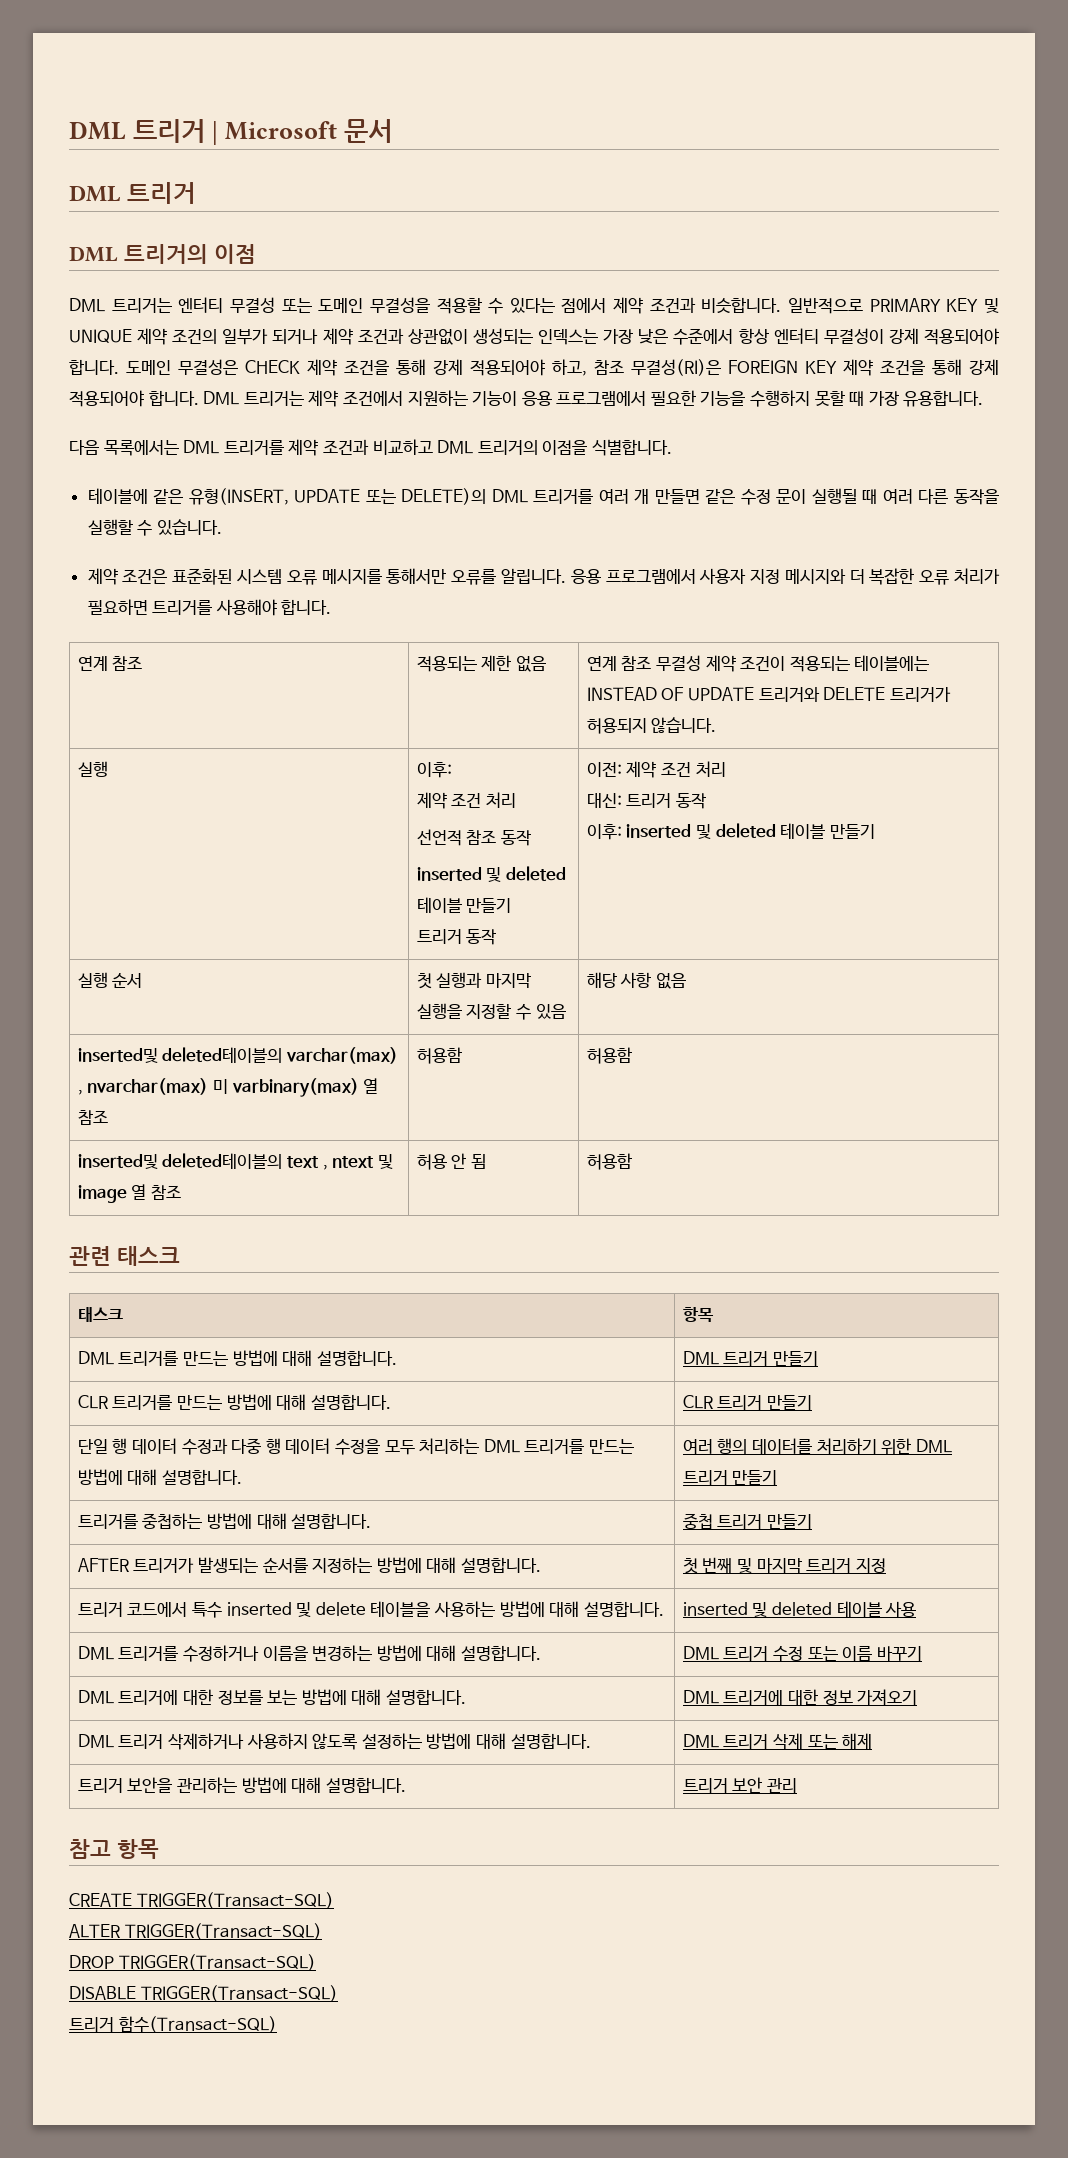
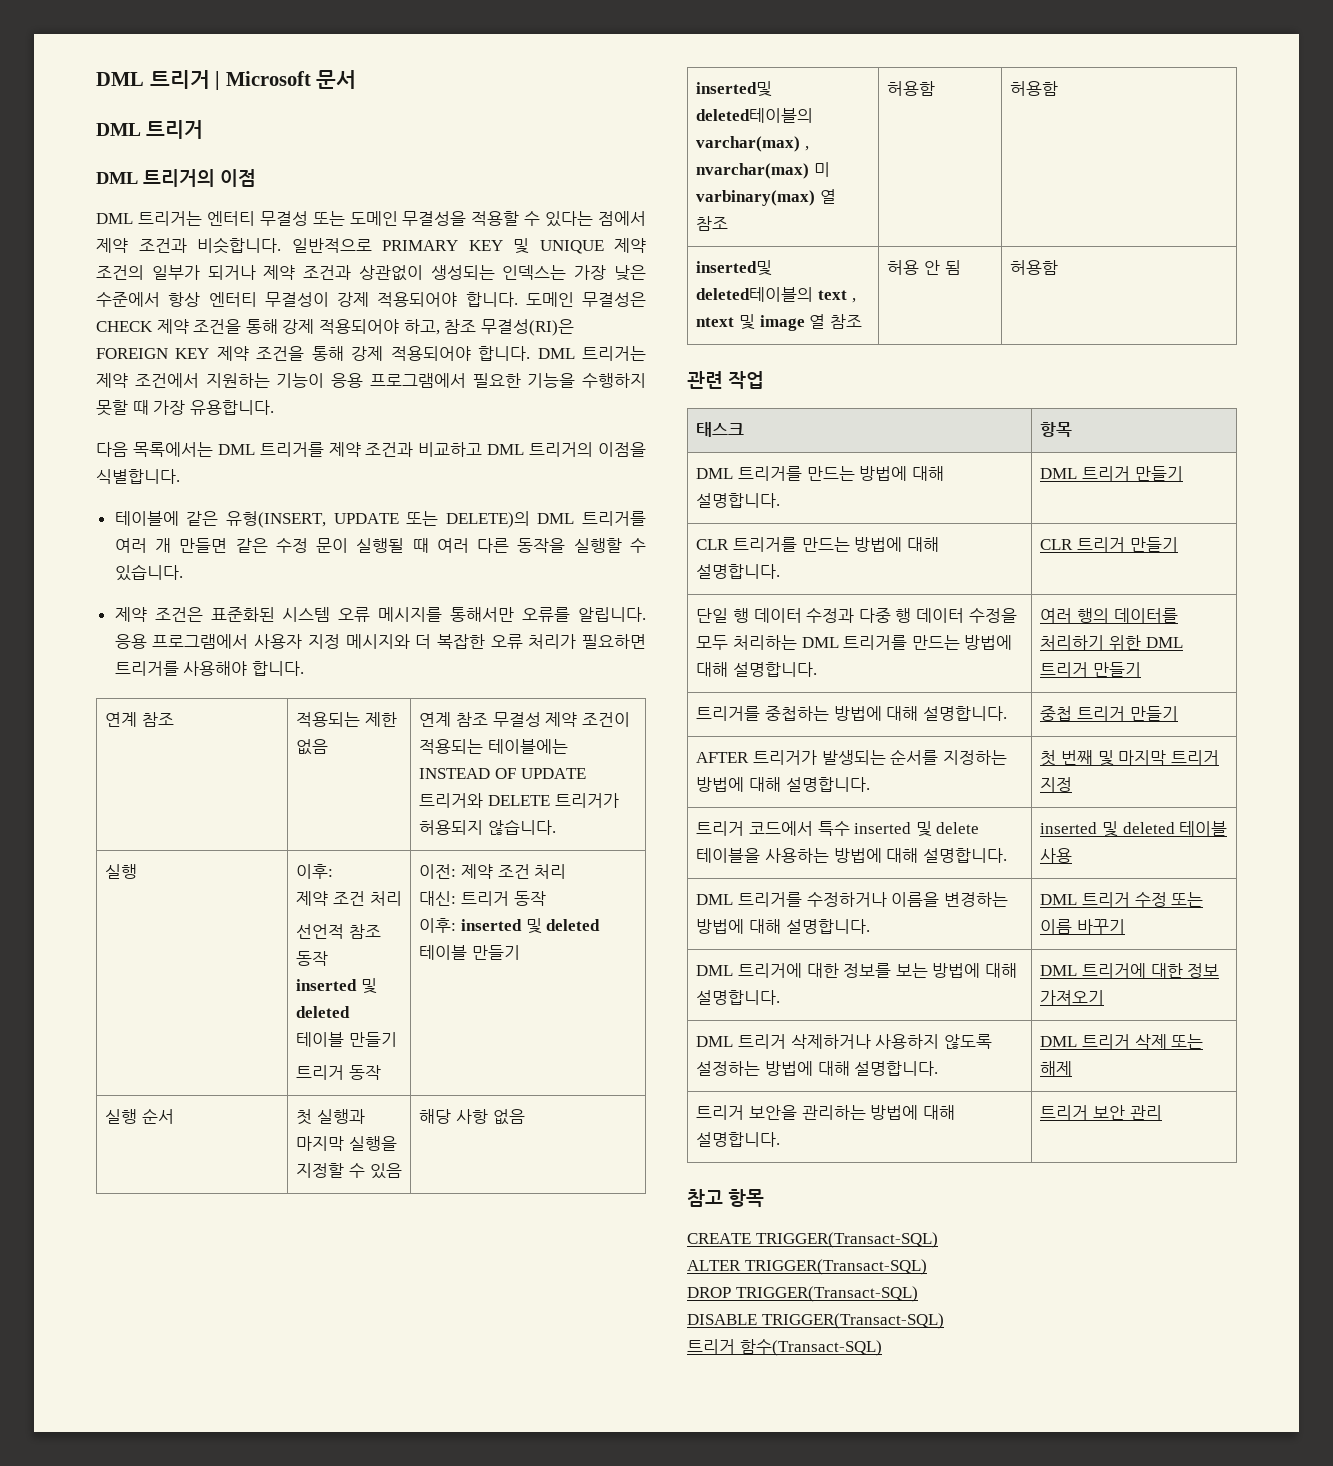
- 관련 태스크
+ 관련 작업

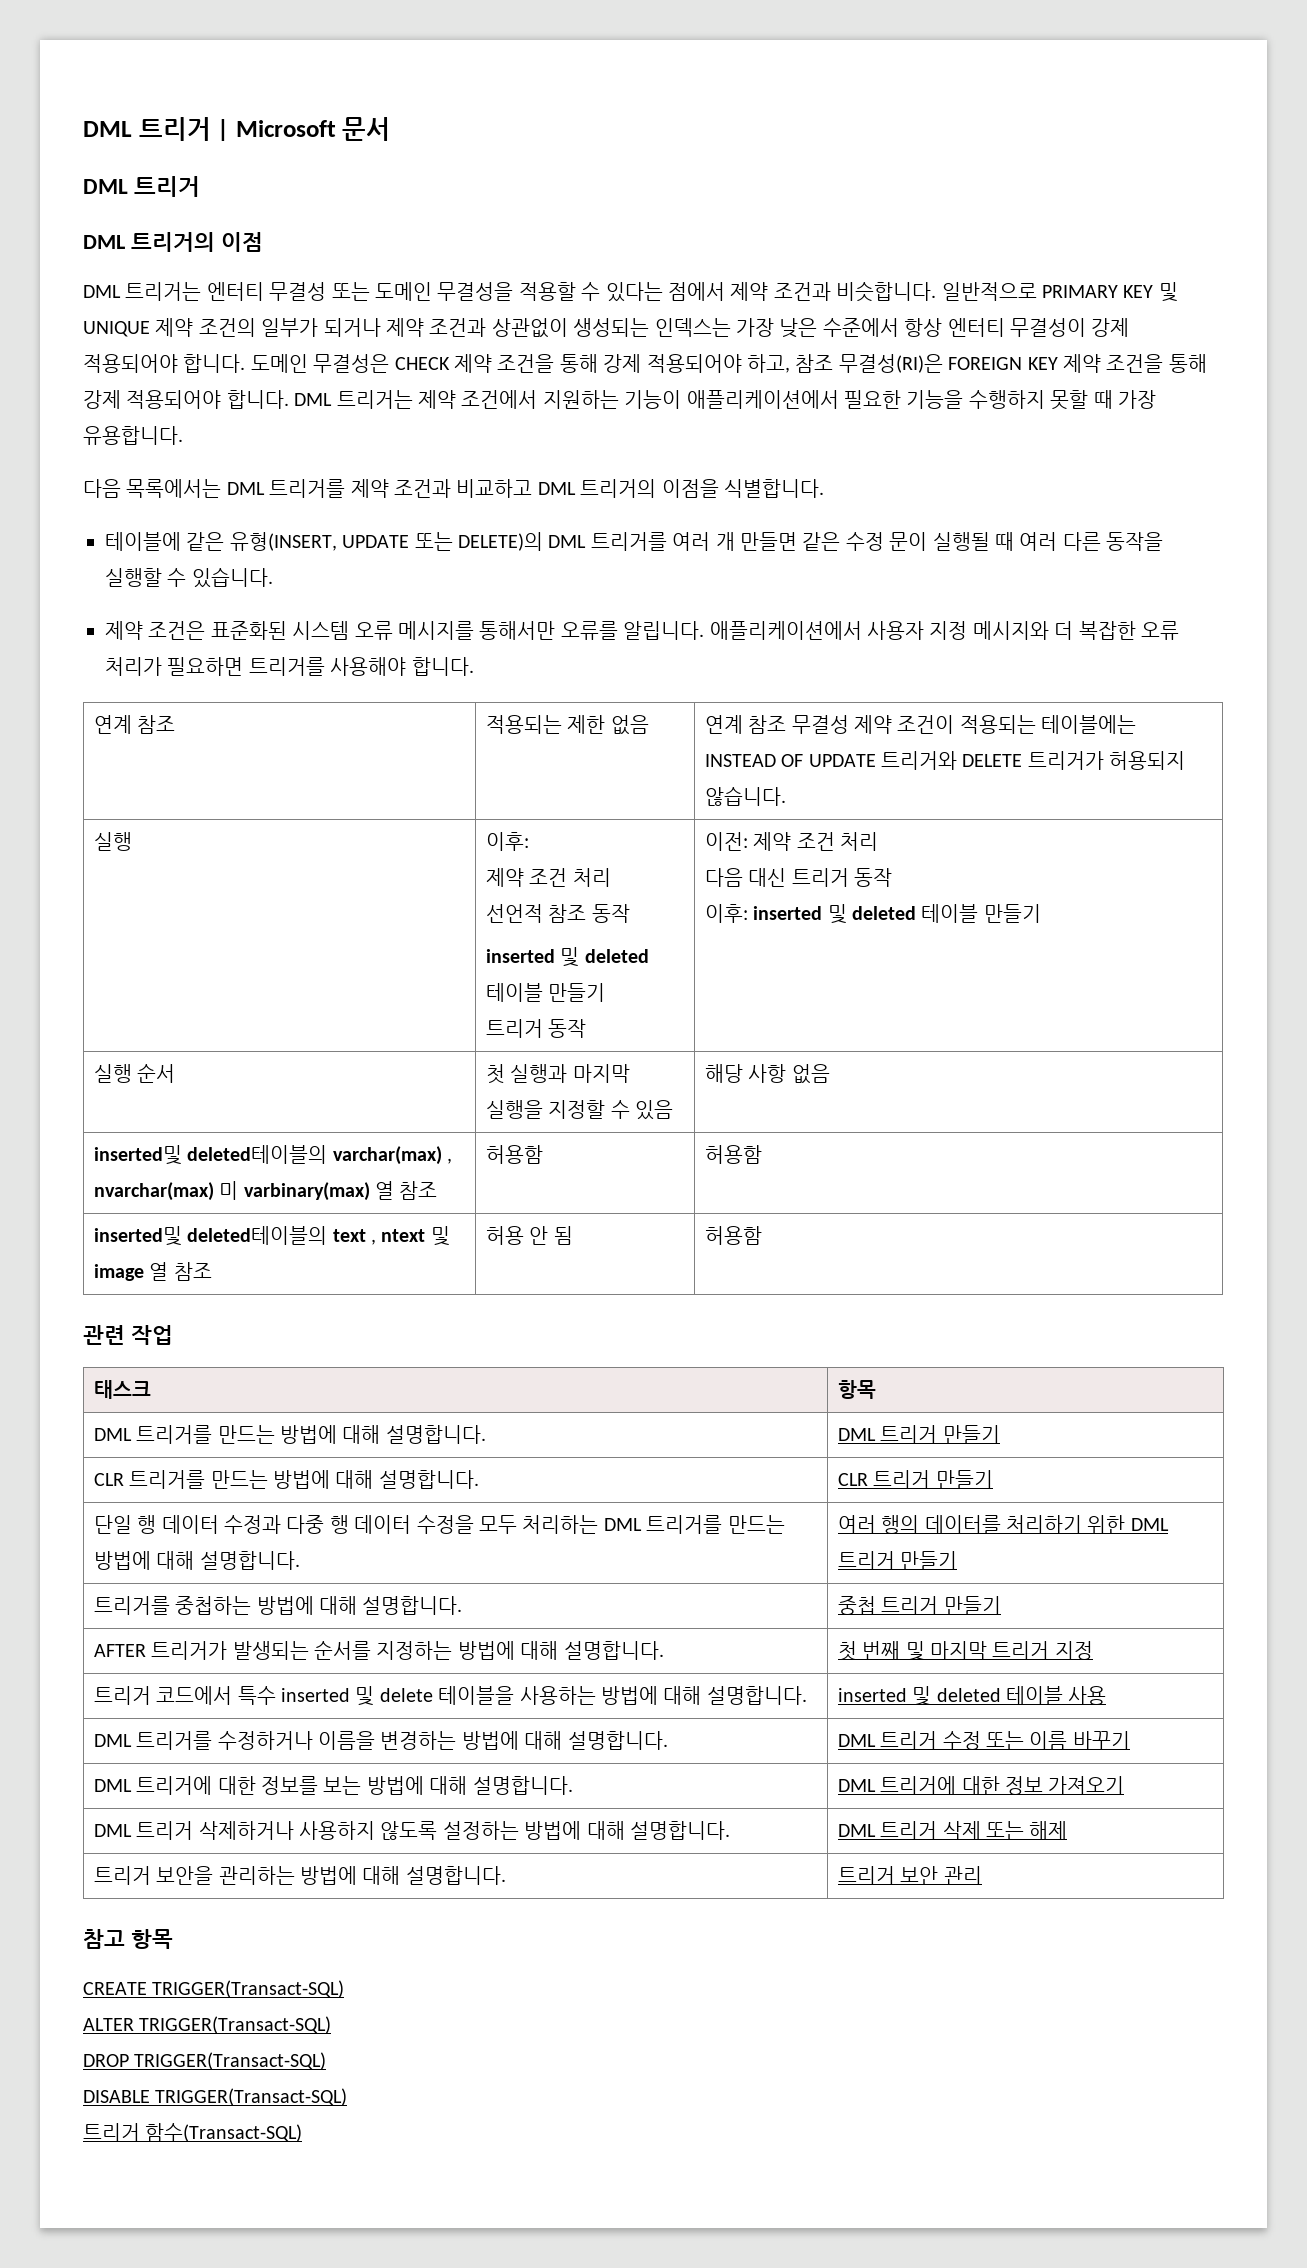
- DML 트리거는 제약 조건에서 지원하는 기능이 응용 프로그램에서 필요한 기능을 수행하지 못할 때 가장 유용합니다.
+ DML 트리거는 제약 조건에서 지원하는 기능이 애플리케이션에서 필요한 기능을 수행하지 못할 때 가장 유용합니다.
- 응용 프로그램에서 사용자 지정 메시지와 더 복잡한 오류 처리가 필요하면 트리거를 사용해야 합니다.
+ 애플리케이션에서 사용자 지정 메시지와 더 복잡한 오류 처리가 필요하면 트리거를 사용해야 합니다.
  실행 | 이후:
  제약 조건 처리
  선언적 참조 동작
  inserted 및 deleted 테이블 만들기
  트리거 동작 | 이전: 제약 조건 처리
- 대신: 트리거 동작
+ 다음 대신 트리거 동작

